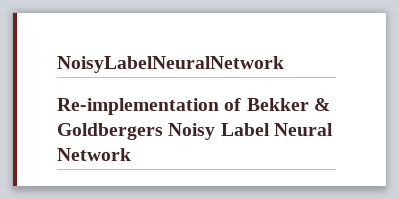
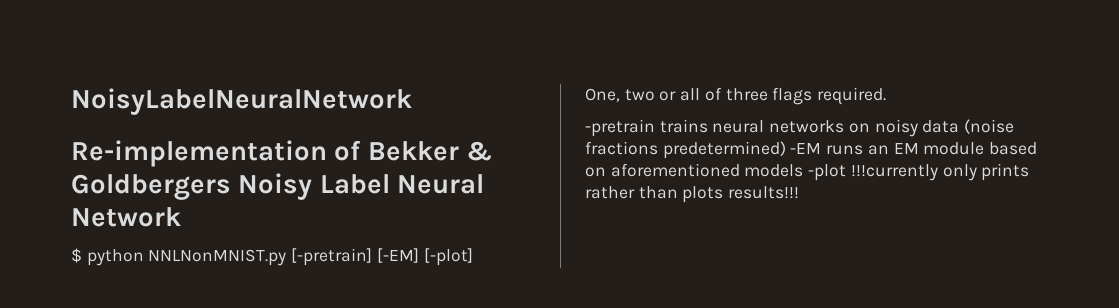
+ $ python NNLNonMNIST.py [-pretrain] [-EM] [-plot]
+ One, two or all of three flags required.
+ -pretrain trains neural networks on noisy data (noise fractions predetermined) -EM runs an EM module based on aforementioned models -plot !!!currently only prints rather than plots results!!!

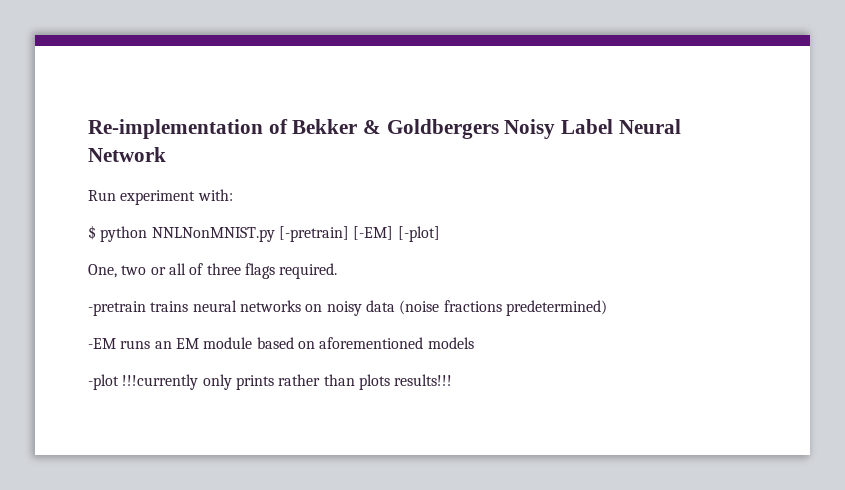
- NoisyLabelNeuralNetwork
+ Run experiment with:
- -pretrain trains neural networks on noisy data (noise fractions predetermined) -EM runs an EM module based on aforementioned models -plot !!!currently only prints rather than plots results!!!
+ -pretrain trains neural networks on noisy data (noise fractions predetermined)
+ -EM runs an EM module based on aforementioned models
+ -plot !!!currently only prints rather than plots results!!!

